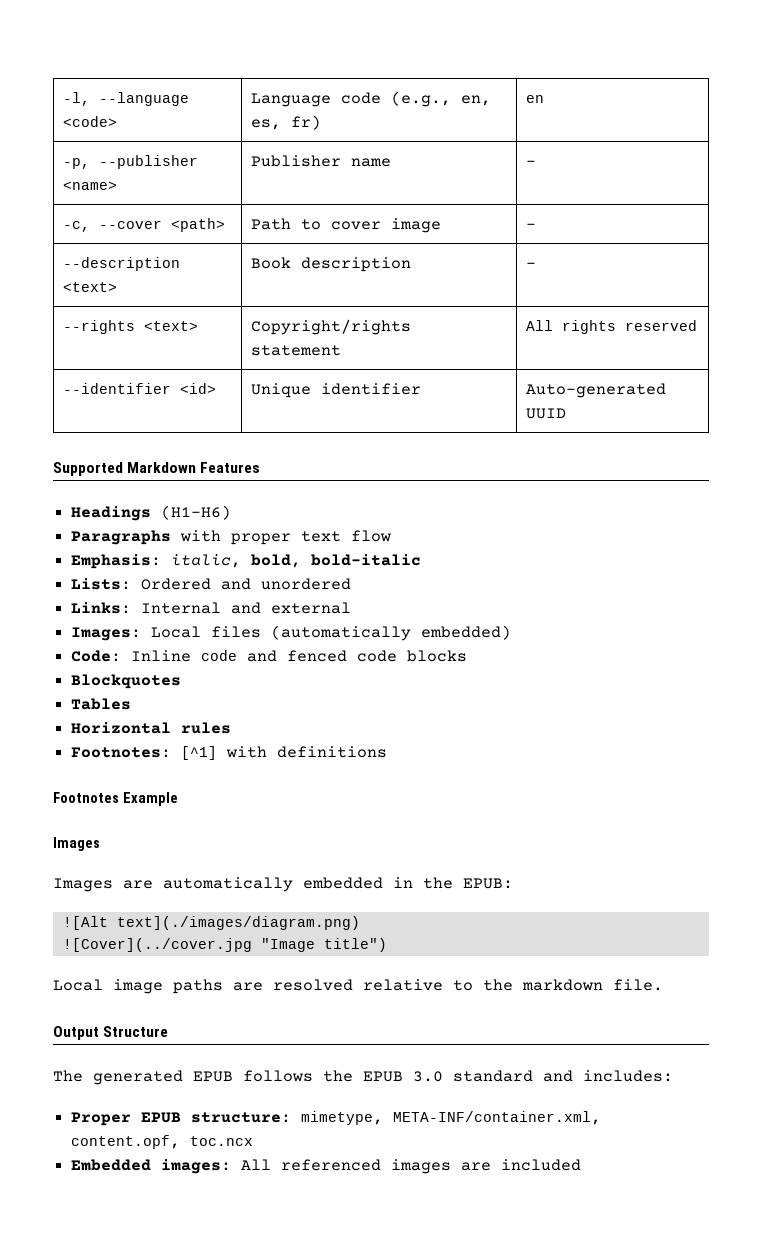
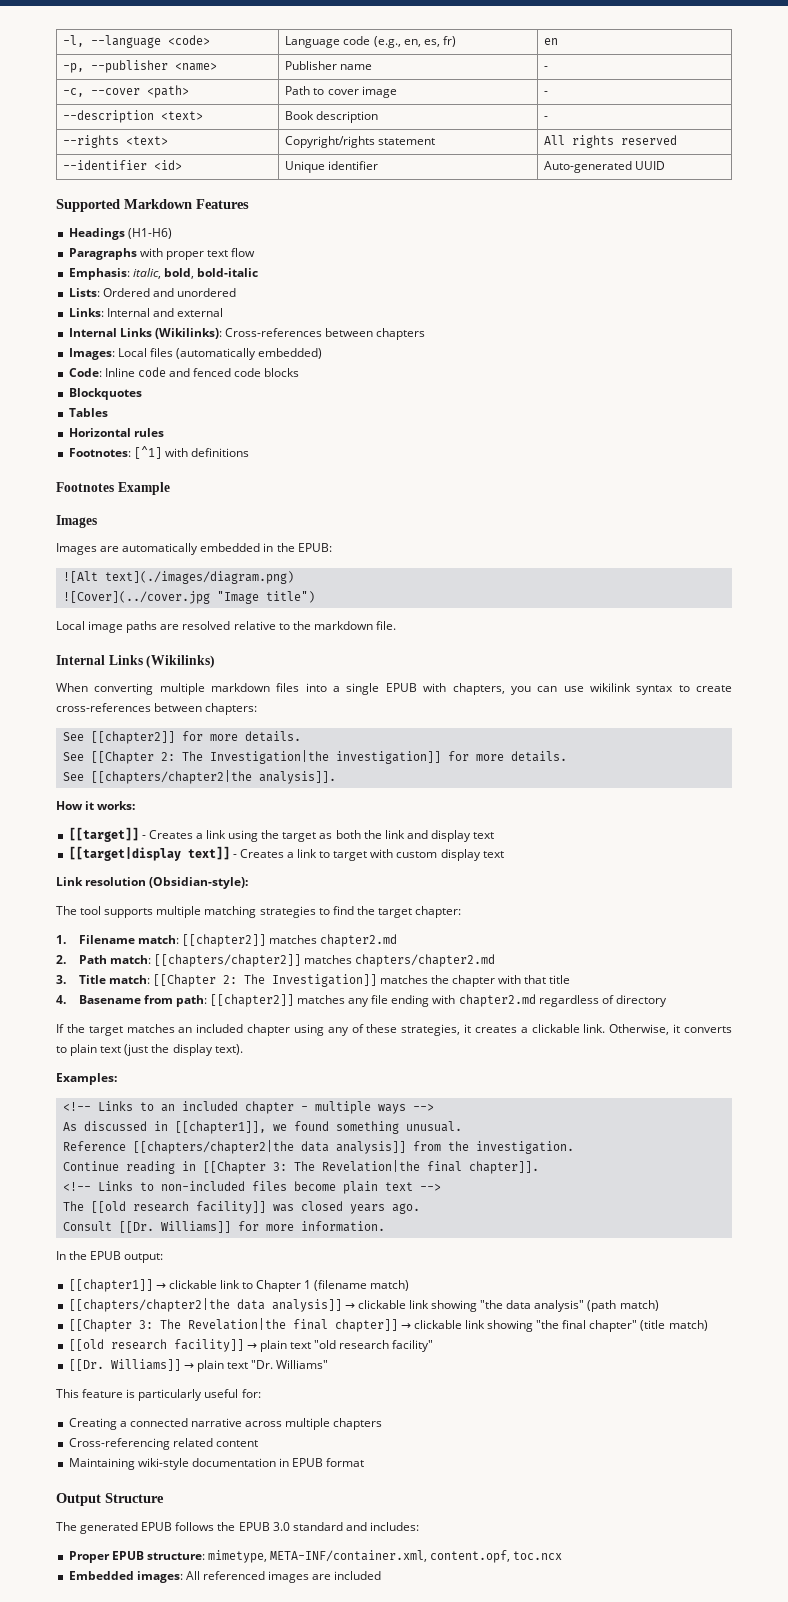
+ Internal Links (Wikilinks): Cross-references between chapters
+ Internal Links (Wikilinks)
+ When converting multiple markdown files into a single EPUB with chapters, you can use wikilink syntax to create cross-references between chapters:
+ See [[chapter2]] for more details.
+ See [[Chapter 2: The Investigation|the investigation]] for more details.
+ See [[chapters/chapter2|the analysis]].
+ How it works:
+ [[target]] - Creates a link using the target as both the link and display text
+ [[target|display text]] - Creates a link to target with custom display text
+ Link resolution (Obsidian-style):
+ The tool supports multiple matching strategies to find the target chapter:
+ 1. Filename match: [[chapter2]] matches chapter2.md
+ 2. Path match: [[chapters/chapter2]] matches chapters/chapter2.md
+ 3. Title match: [[Chapter 2: The Investigation]] matches the chapter with that title
+ 4. Basename from path: [[chapter2]] matches any file ending with chapter2.md regardless of directory
+ If the target matches an included chapter using any of these strategies, it creates a clickable link. Otherwise, it converts to plain text (just the display text).
+ Examples:
+ <!-- Links to an included chapter - multiple ways -->
+ As discussed in [[chapter1]], we found something unusual.
+ Reference [[chapters/chapter2|the data analysis]] from the investigation.
+ Continue reading in [[Chapter 3: The Revelation|the final chapter]].
+ <!-- Links to non-included files become plain text -->
+ The [[old research facility]] was closed years ago.
+ Consult [[Dr. Williams]] for more information.
+ In the EPUB output:
+ [[chapter1]] → clickable link to Chapter 1 (filename match)
+ [[chapters/chapter2|the data analysis]] → clickable link showing "the data analysis" (path match)
+ [[Chapter 3: The Revelation|the final chapter]] → clickable link showing "the final chapter" (title match)
+ [[old research facility]] → plain text "old research facility"
+ [[Dr. Williams]] → plain text "Dr. Williams"
+ This feature is particularly useful for:
+ Creating a connected narrative across multiple chapters
+ Cross-referencing related content
+ Maintaining wiki-style documentation in EPUB format

